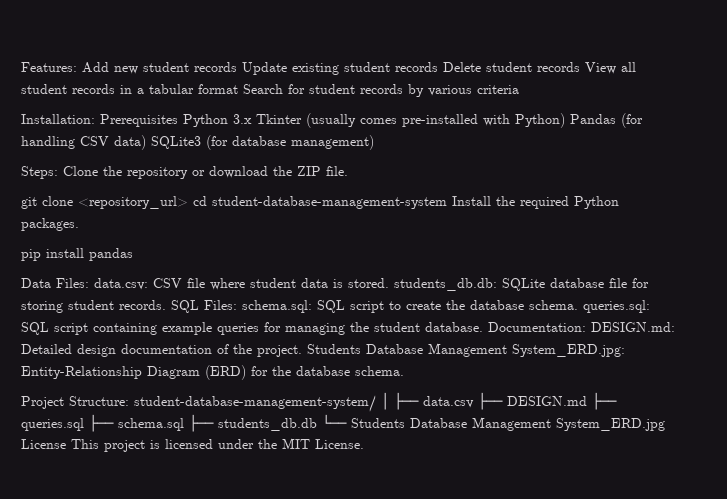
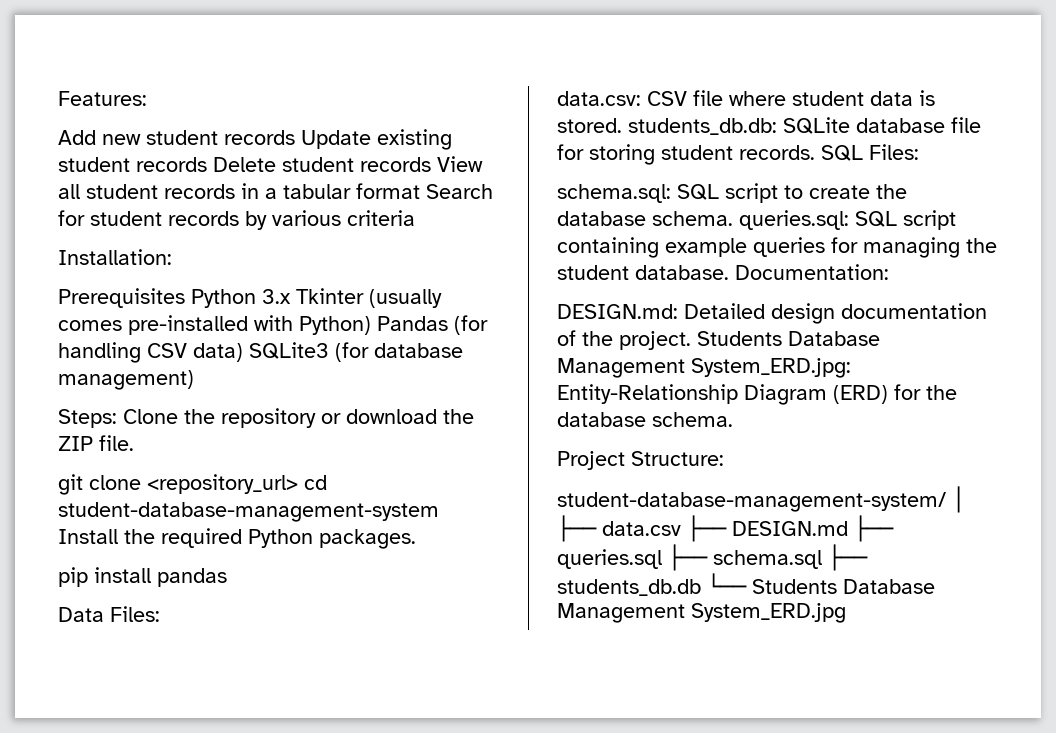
- Features: Add new student records Update existing student records Delete student records View all student records in a tabular format Search for student records by various criteria
+ Features:
+ Add new student records Update existing student records Delete student records View all student records in a tabular format Search for student records by various criteria
- Installation: Prerequisites Python 3.x Tkinter (usually comes pre-installed with Python) Pandas (for handling CSV data) SQLite3 (for database management)
+ Installation:
+ Prerequisites Python 3.x Tkinter (usually comes pre-installed with Python) Pandas (for handling CSV data) SQLite3 (for database management)
- Data Files: data.csv: CSV file where student data is stored. students_db.db: SQLite database file for storing student records.
+ Data Files:
+ data.csv: CSV file where student data is stored. students_db.db: SQLite database file for storing student records.
- SQL Files: schema.sql: SQL script to create the database schema. queries.sql: SQL script containing example queries for managing the student database.
+ SQL Files:
+ schema.sql: SQL script to create the database schema. queries.sql: SQL script containing example queries for managing the student database.
- Documentation: DESIGN.md: Detailed design documentation of the project.
+ Documentation:
+ DESIGN.md: Detailed design documentation of the project.
- Project Structure: student-database-management-system/ │ ├── data.csv ├── DESIGN.md ├── queries.sql ├── schema.sql ├── students_db.db └── Students Database Management System_ERD.jpg License This project is licensed under the MIT License.
+ Project Structure:
+ student-database-management-system/ │ ├── data.csv ├── DESIGN.md ├── queries.sql ├── schema.sql ├── students_db.db └── Students Database Management System_ERD.jpg

